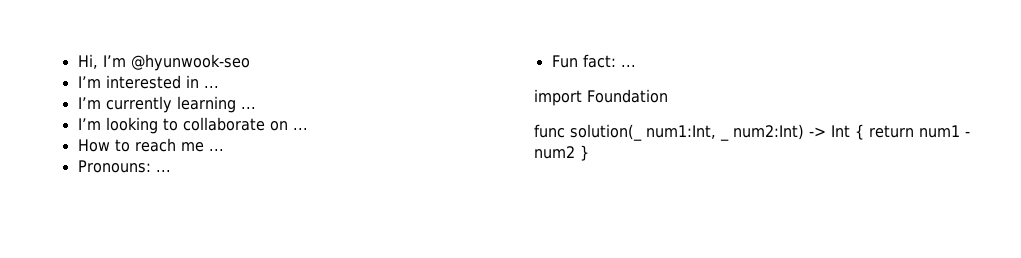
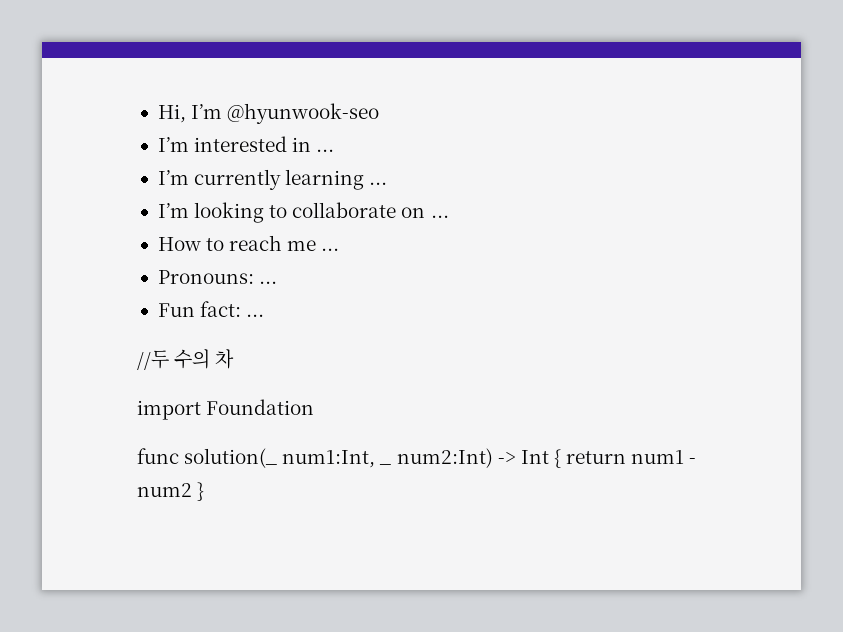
+ //두 수의 차

